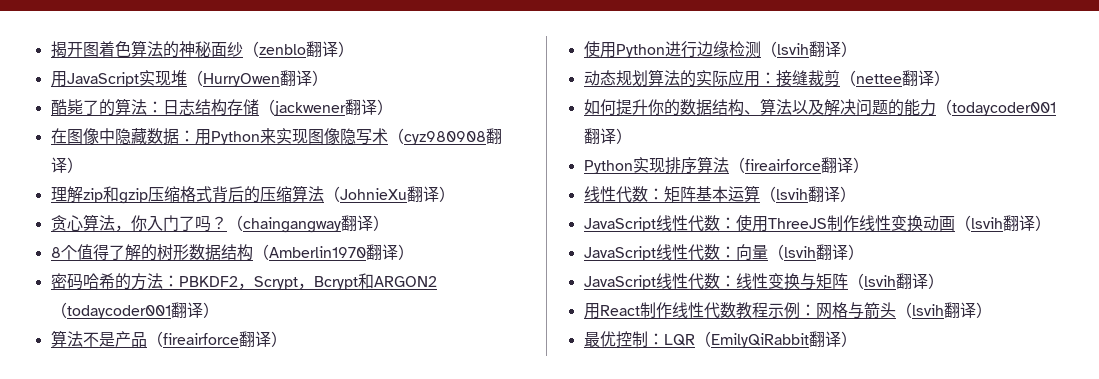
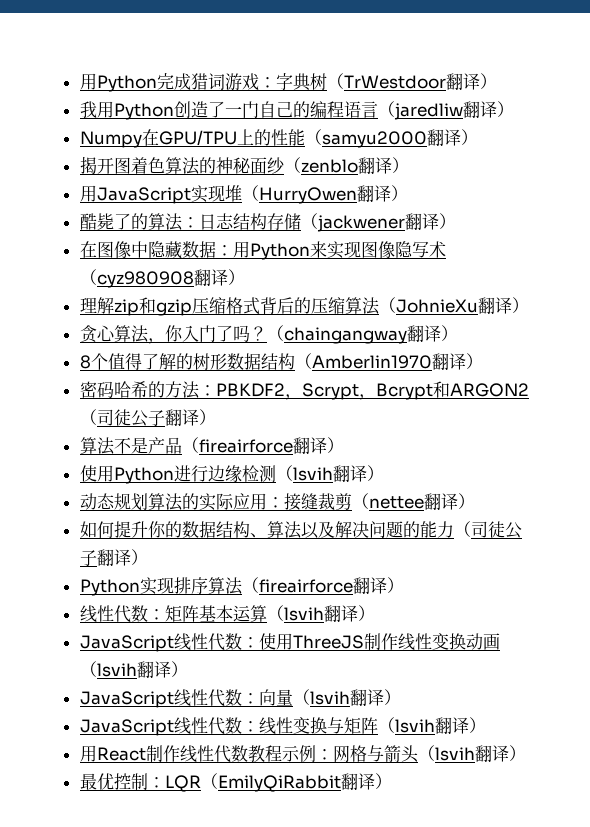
+ 用Python完成猎词游戏：字典树（TrWestdoor翻译）
+ 我用Python创造了一门自己的编程语言（jaredliw翻译）
+ Numpy在GPU/TPU上的性能（samyu2000翻译）
- 密码哈希的方法：PBKDF2，Scrypt，Bcrypt和ARGON2（todaycoder001翻译）
+ 密码哈希的方法：PBKDF2，Scrypt，Bcrypt和ARGON2（司徒公子翻译）
- 如何提升你的数据结构、算法以及解决问题的能力（todaycoder001翻译）
+ 如何提升你的数据结构、算法以及解决问题的能力（司徒公子翻译）

